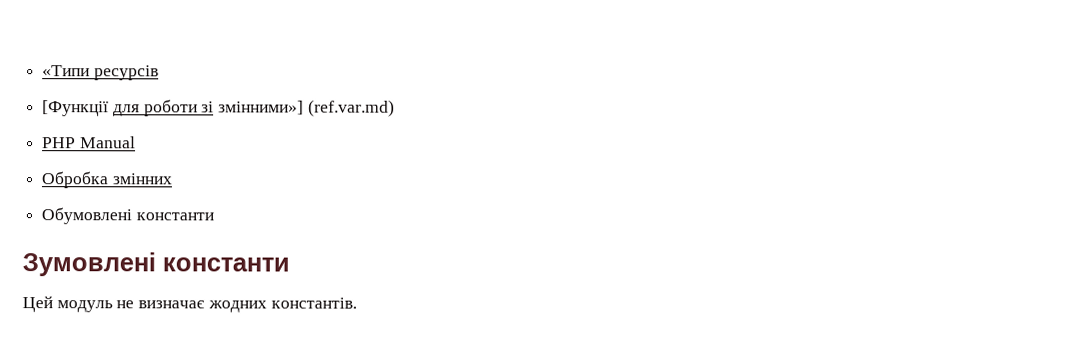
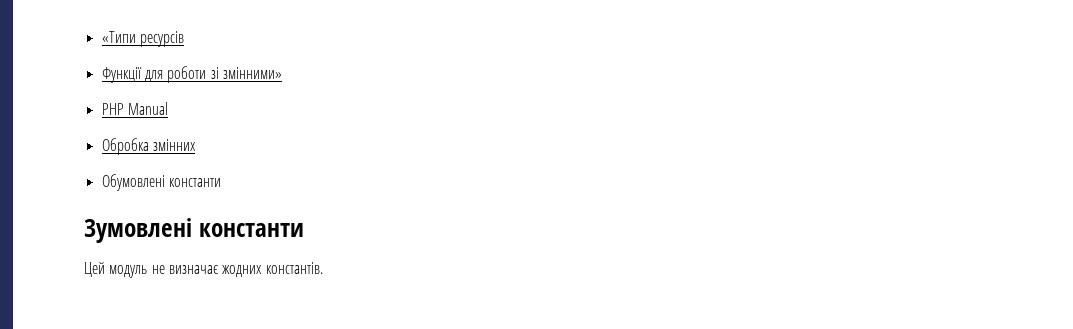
- [Функції для роботи зі змінними»] (ref.var.md)
+ Функції для роботи зі змінними»

